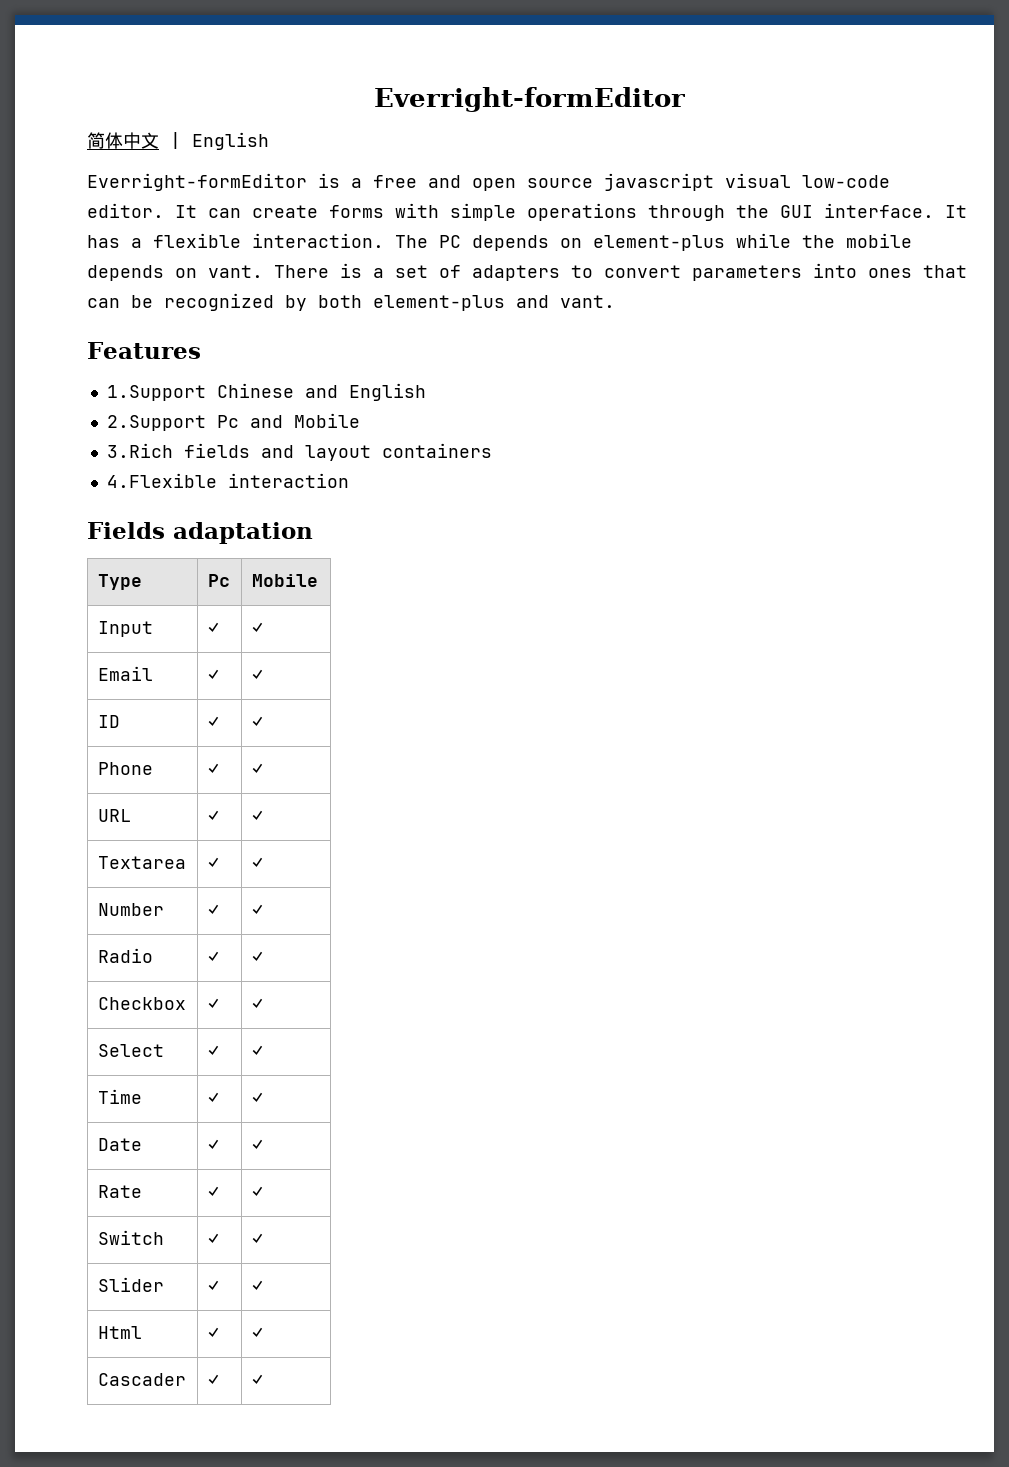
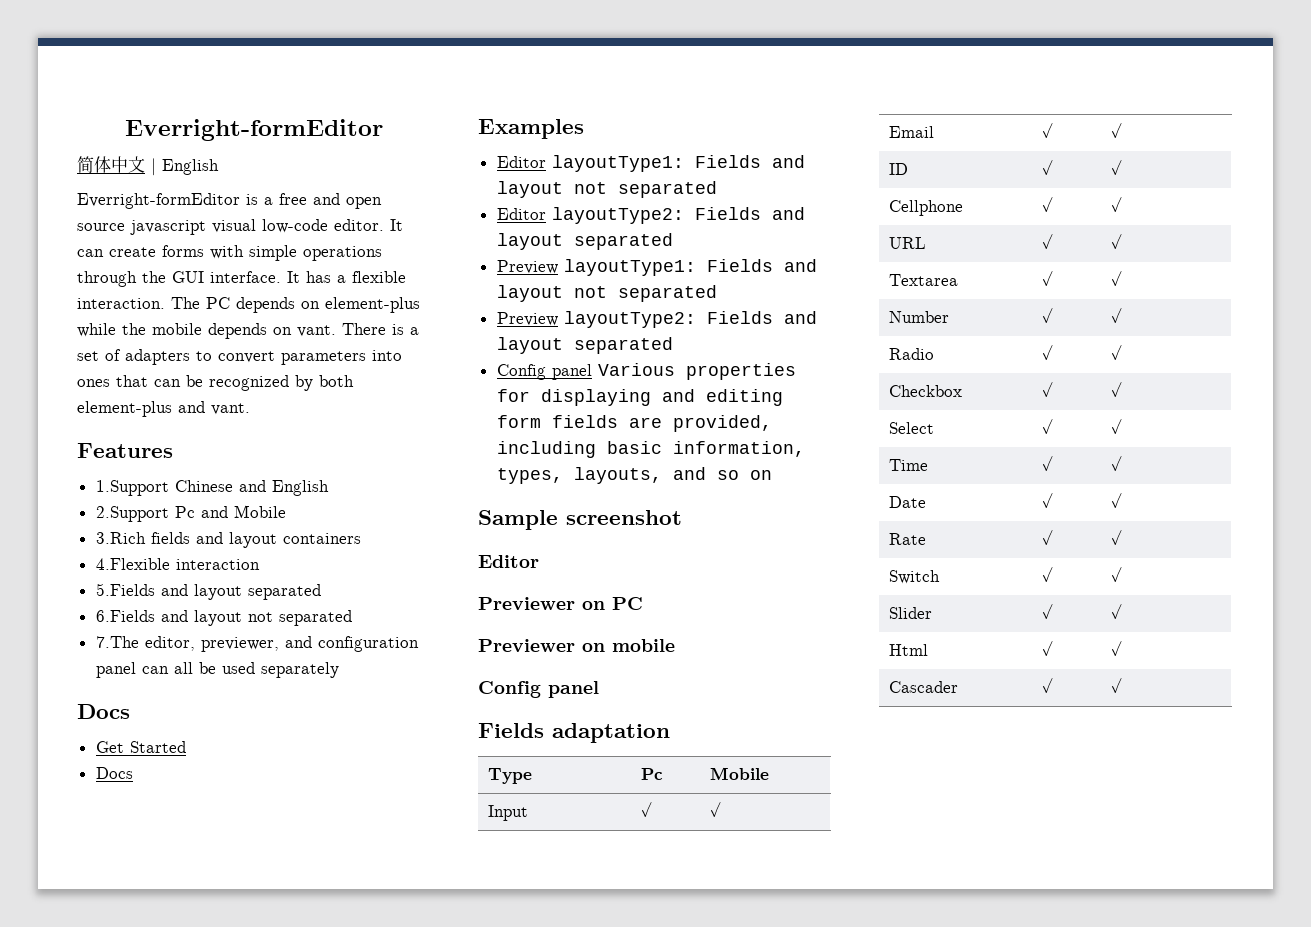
+ 5.Fields and layout separated
+ 6.Fields and layout not separated
+ 7.The editor, previewer, and configuration panel can all be used separately
+ Docs
+ Get Started
+ Docs
+ Examples
+ Editor layoutType1: Fields and layout not separated
+ Editor layoutType2: Fields and layout separated
+ Preview layoutType1: Fields and layout not separated
+ Preview layoutType2: Fields and layout separated
+ Config panel Various properties for displaying and editing form fields are provided, including basic information, types, layouts, and so on
+ Sample screenshot
+ Editor
+ Previewer on PC
+ Previewer on mobile
+ Config panel
- Phone | ✓ | ✓
+ Cellphone | ✓ | ✓

